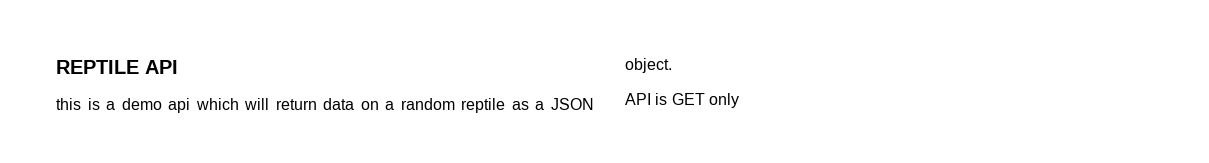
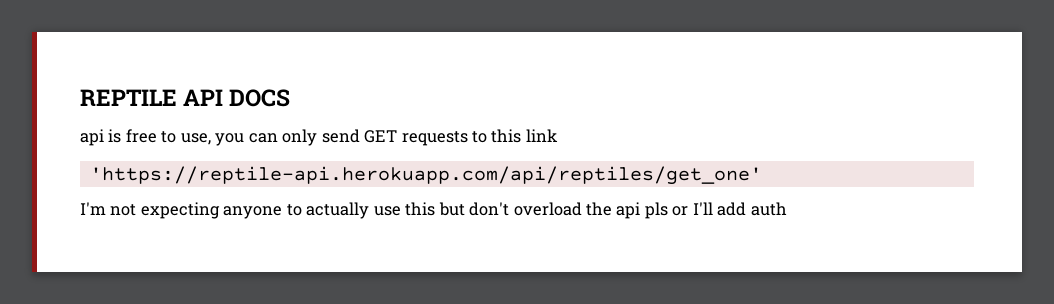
- REPTILE API
- this is a demo api which will return data on a random reptile as a JSON object.
- API is GET only
+ REPTILE API DOCS
+ api is free to use, you can only send GET requests to this link
+ 'https://reptile-api.herokuapp.com/api/reptiles/get_one'
+ I'm not expecting anyone to actually use this but don't overload the api pls or I'll add auth

